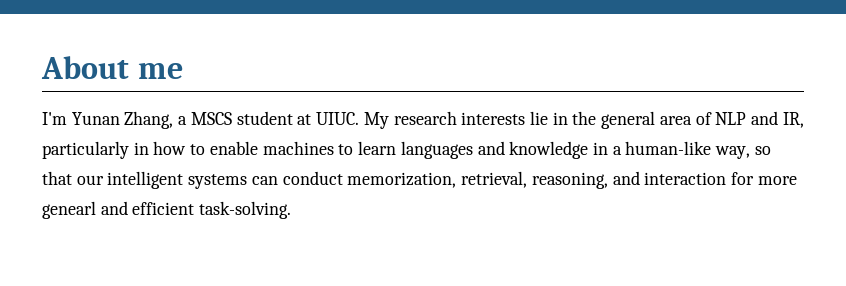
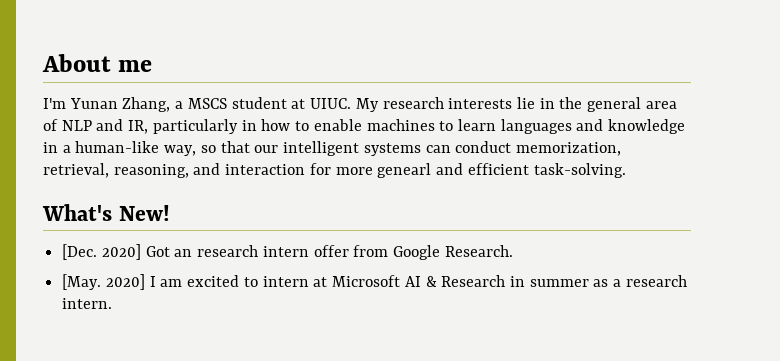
+ What's New!
+ [Dec. 2020] Got an research intern offer from Google Research.
+ [May. 2020] I am excited to intern at Microsoft AI & Research in summer as a research intern.

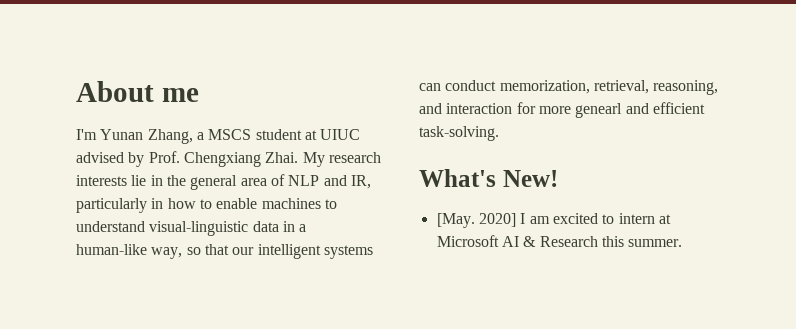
- I'm Yunan Zhang, a MSCS student at UIUC.
+ I'm Yunan Zhang, a MSCS student at UIUC advised by Prof. Chengxiang Zhai.
- My research interests lie in the general area of NLP and IR, particularly in how to enable machines to learn languages and knowledge in a human-like way, so that our intelligent systems can conduct memorization, retrieval, reasoning, and interaction for more genearl and efficient task-solving.
+ My research interests lie in the general area of NLP and IR, particularly in how to enable machines to understand visual-linguistic data in a human-like way, so that our intelligent systems can conduct memorization, retrieval, reasoning, and interaction for more genearl and efficient task-solving.
- [Dec. 2020] Got an research intern offer from Google Research.
- [May. 2020] I am excited to intern at Microsoft AI & Research in summer as a research intern.
+ [May. 2020] I am excited to intern at Microsoft AI & Research this summer.

